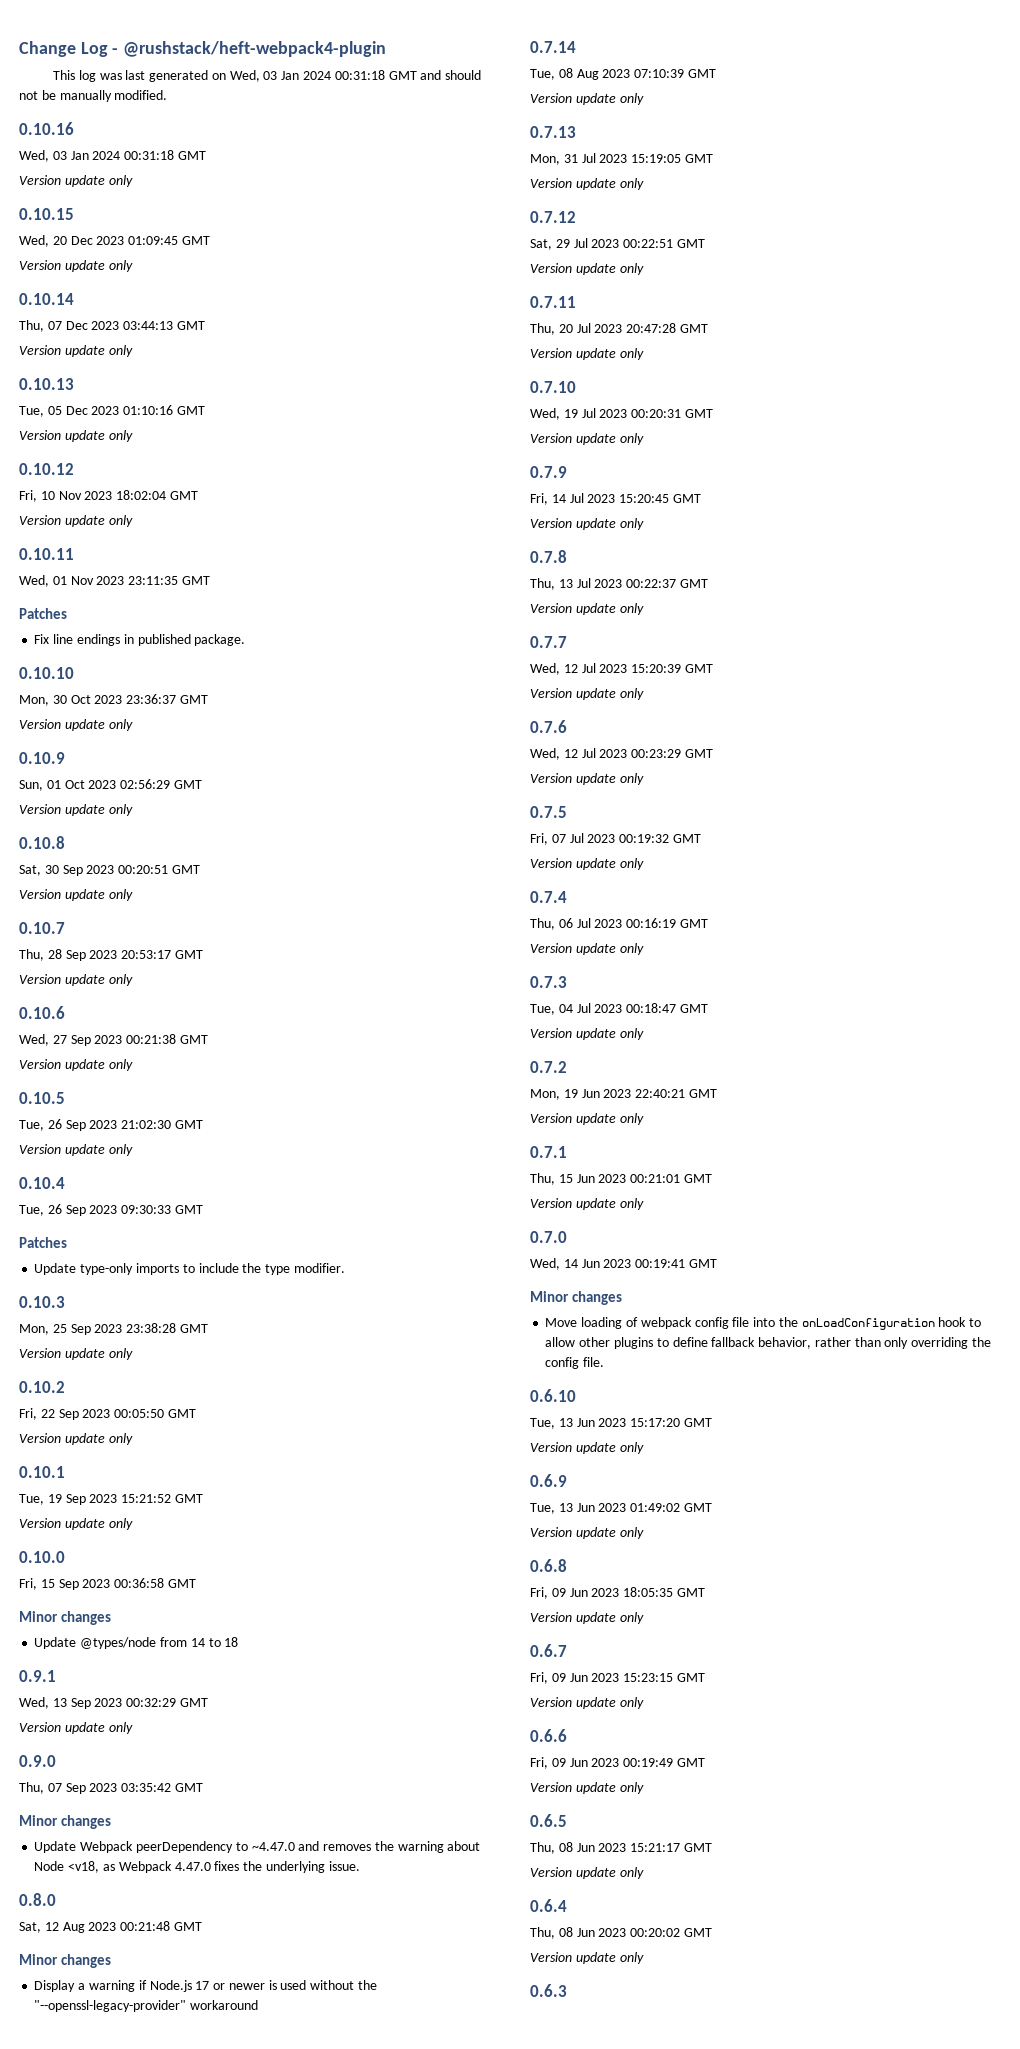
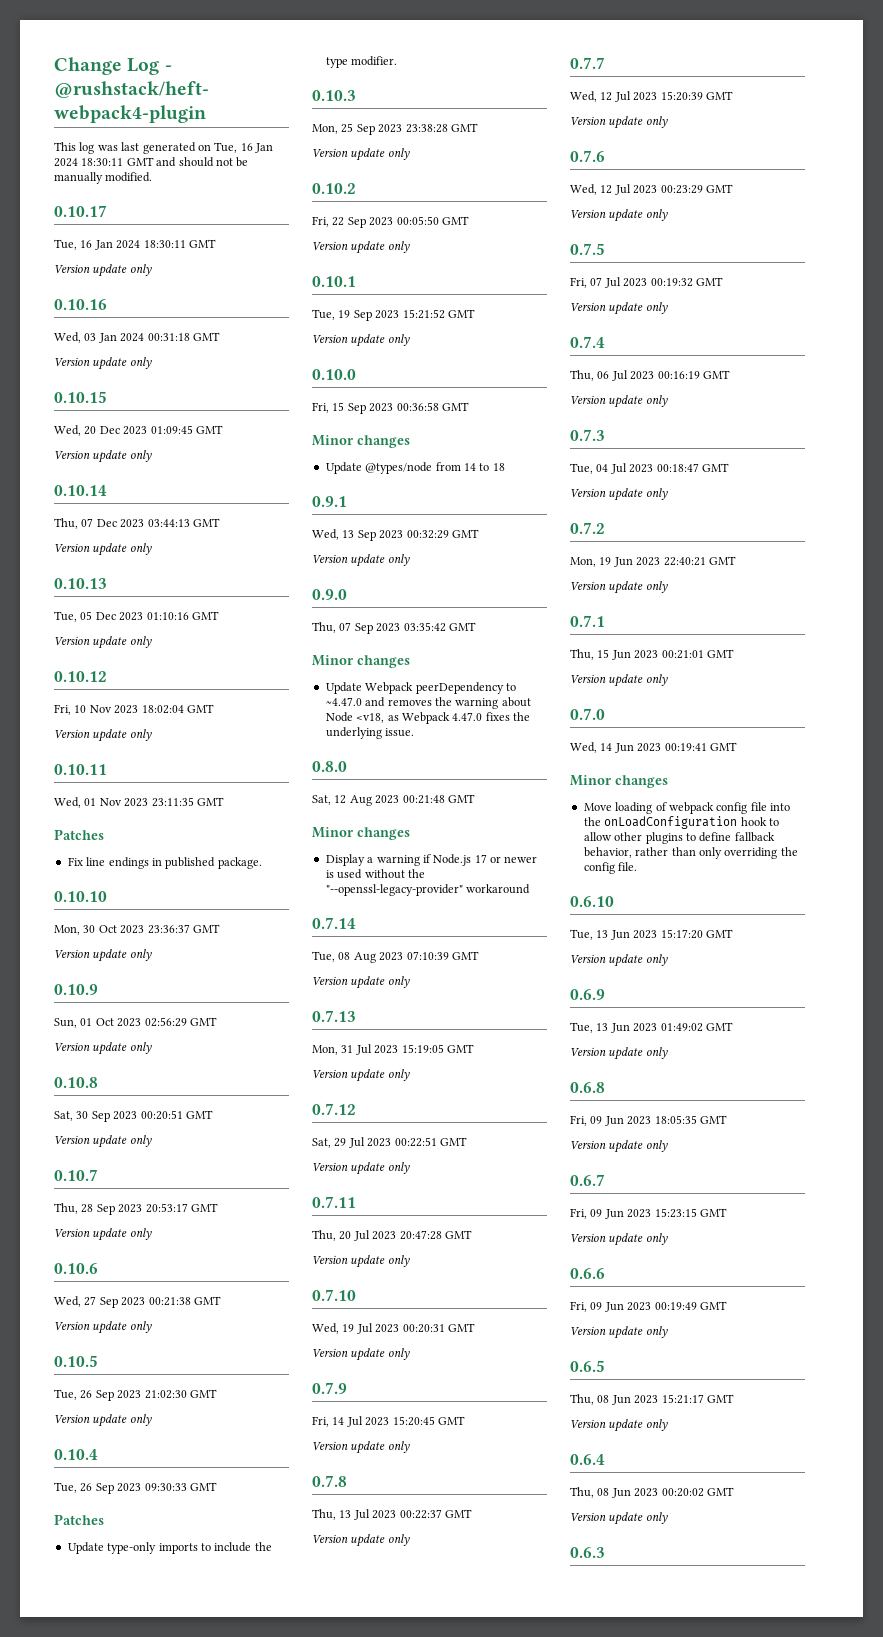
- This log was last generated on Wed, 03 Jan 2024 00:31:18 GMT and should not be manually modified.
+ This log was last generated on Tue, 16 Jan 2024 18:30:11 GMT and should not be manually modified.
+ 0.10.17
+ Tue, 16 Jan 2024 18:30:11 GMT
+ Version update only

